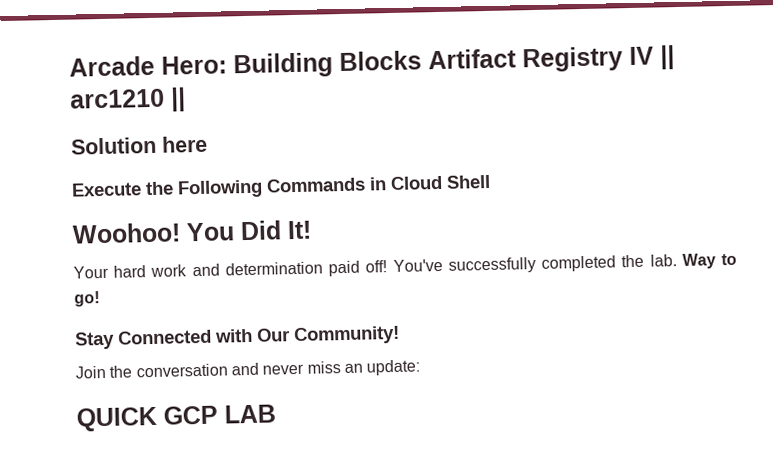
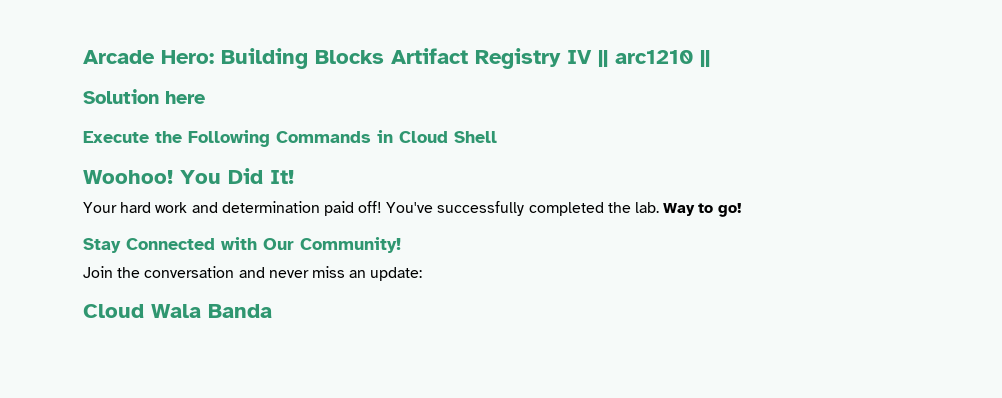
- QUICK GCP LAB
+ Cloud Wala Banda

